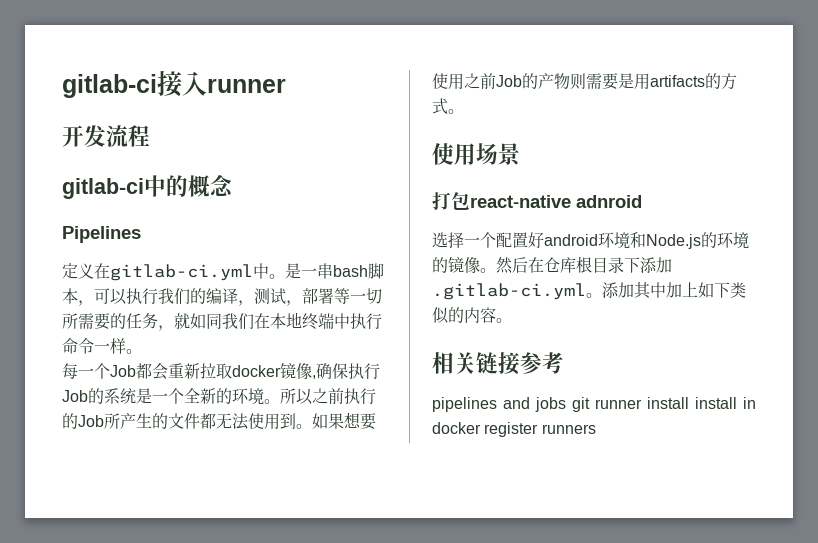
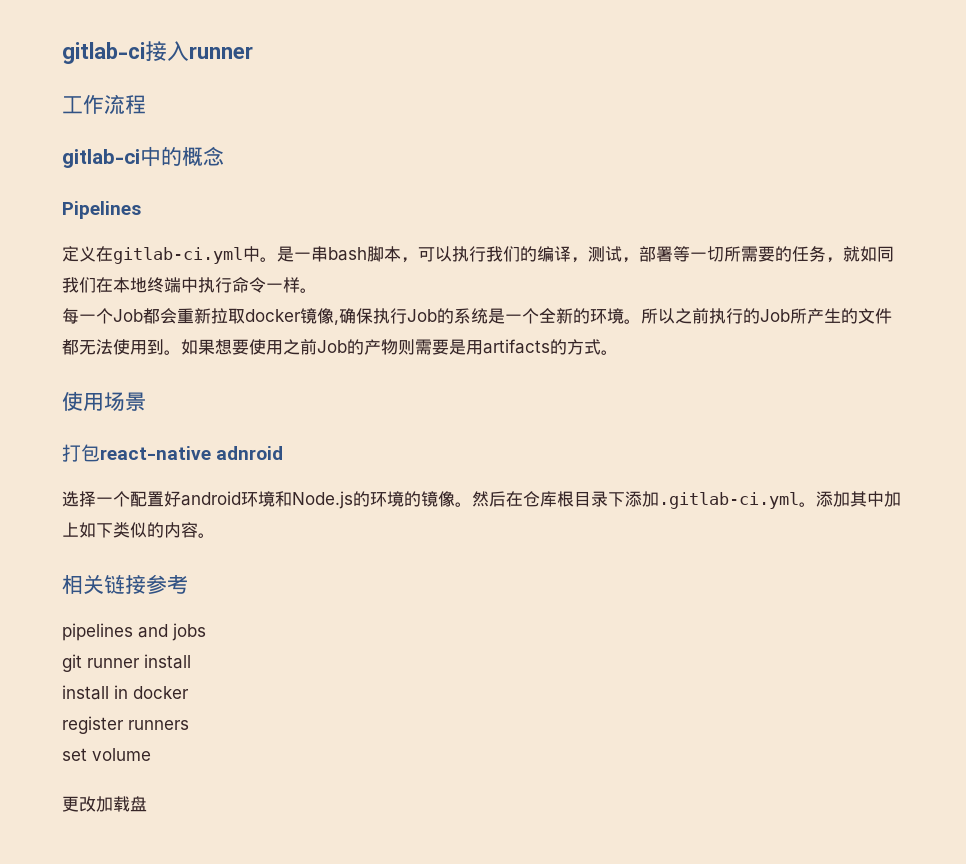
- 开发流程
+ 工作流程
- pipelines and jobs git runner install install in docker register runners
+ pipelines and jobs
+ git runner install
+ install in docker
+ register runners
+ set volume
+ 更改加载盘

